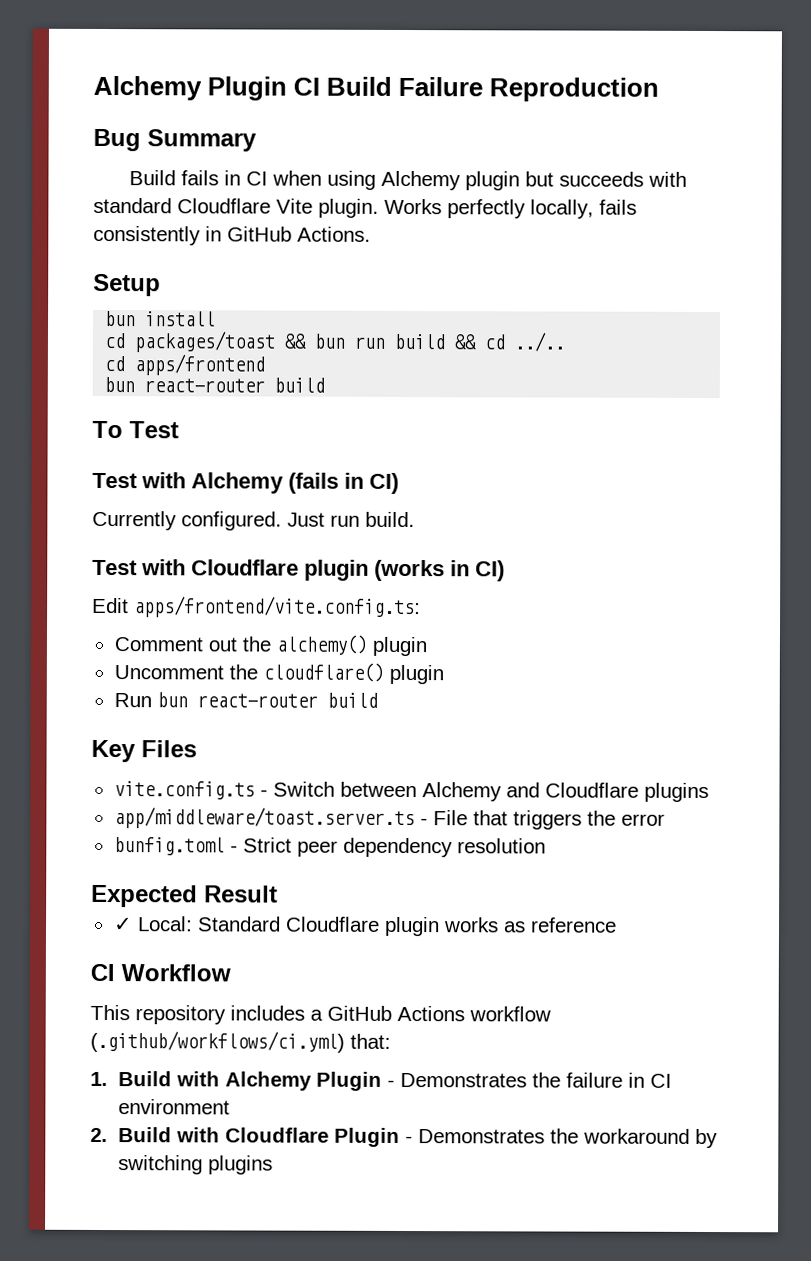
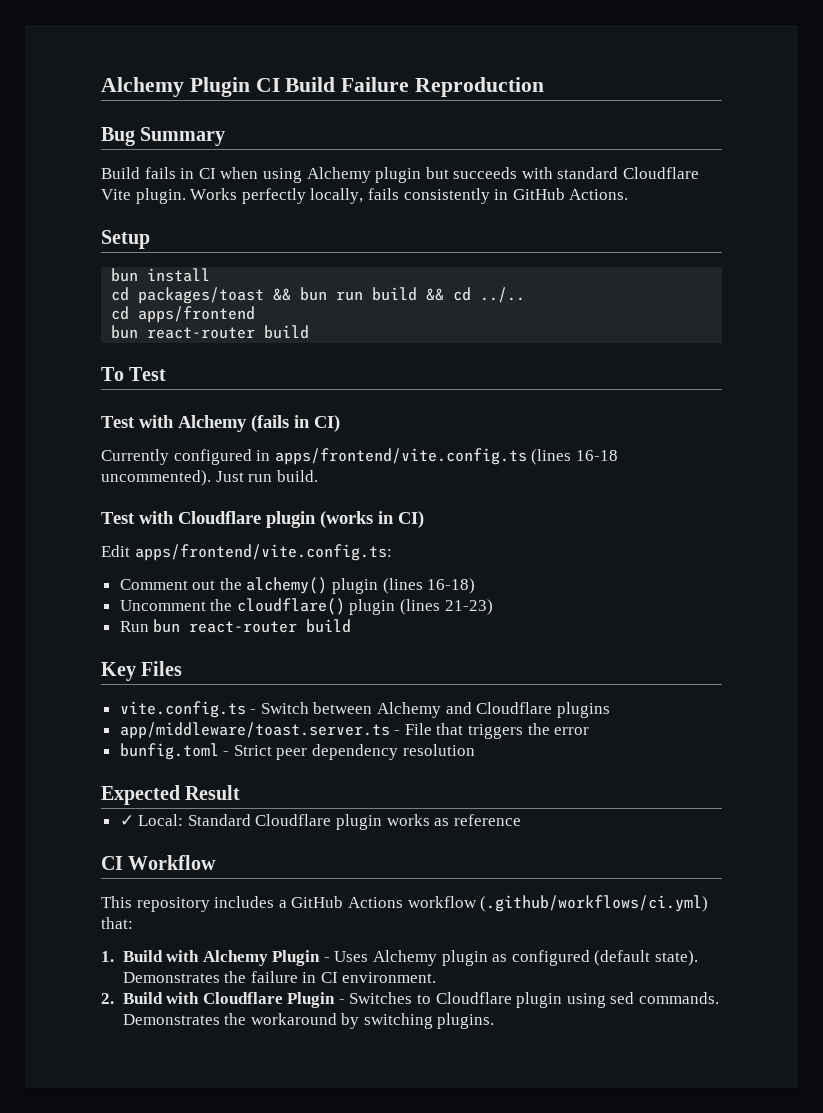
- Currently configured.
+ Currently configured in apps/frontend/vite.config.ts (lines 16-18 uncommented).
- Comment out the alchemy() plugin
+ Comment out the alchemy() plugin (lines 16-18)
- Uncomment the cloudflare() plugin
+ Uncomment the cloudflare() plugin (lines 21-23)
- 1. Build with Alchemy Plugin - Demonstrates the failure in CI environment
+ 1. Build with Alchemy Plugin - Uses Alchemy plugin as configured (default state). Demonstrates the failure in CI environment.
- 2. Build with Cloudflare Plugin - Demonstrates the workaround by switching plugins
+ 2. Build with Cloudflare Plugin - Switches to Cloudflare plugin using sed commands. Demonstrates the workaround by switching plugins.

